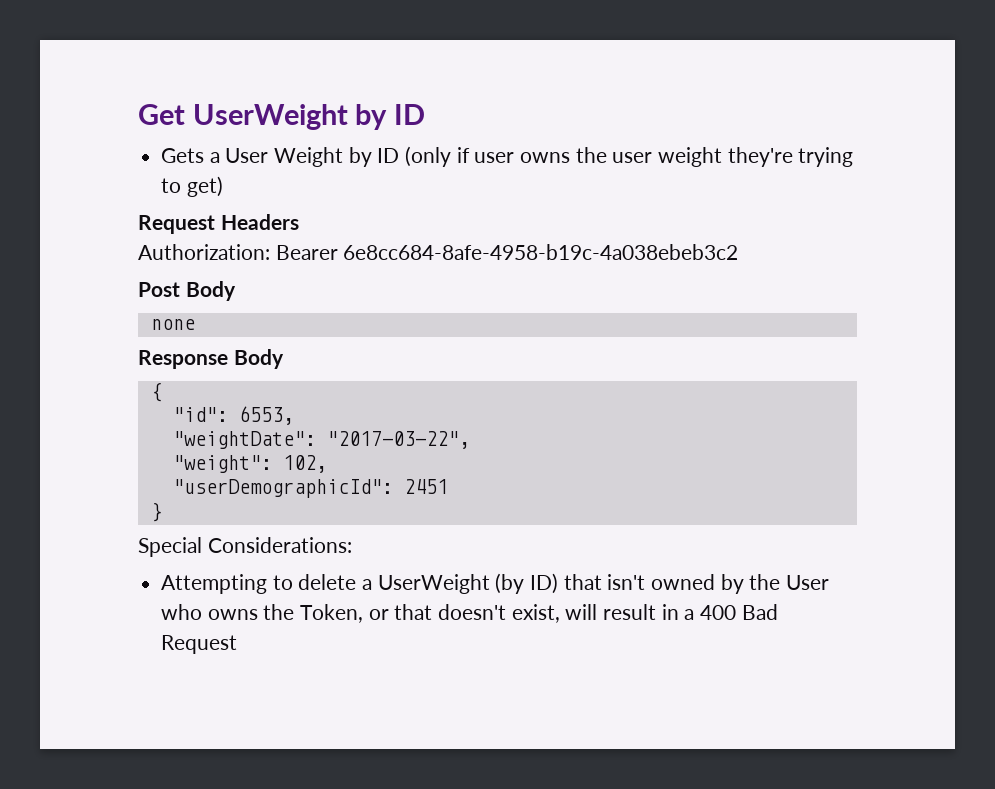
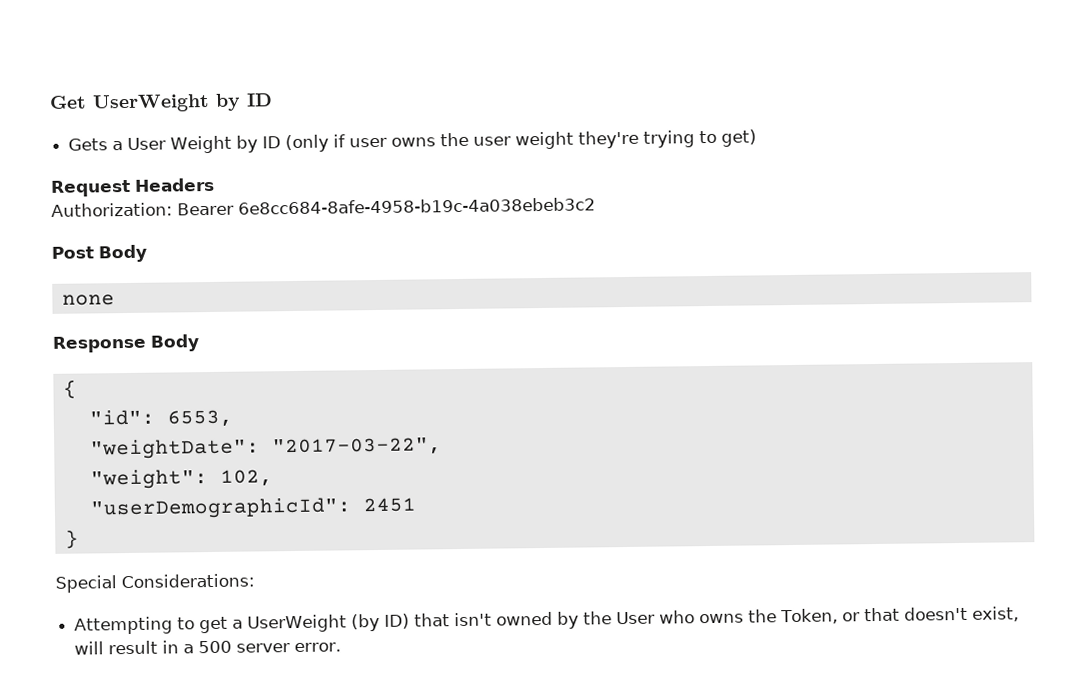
- Attempting to delete a UserWeight (by ID) that isn't owned by the User who owns the Token, or that doesn't exist, will result in a 400 Bad Request
+ Attempting to get a UserWeight (by ID) that isn't owned by the User who owns the Token, or that doesn't exist, will result in a 500 server error.

